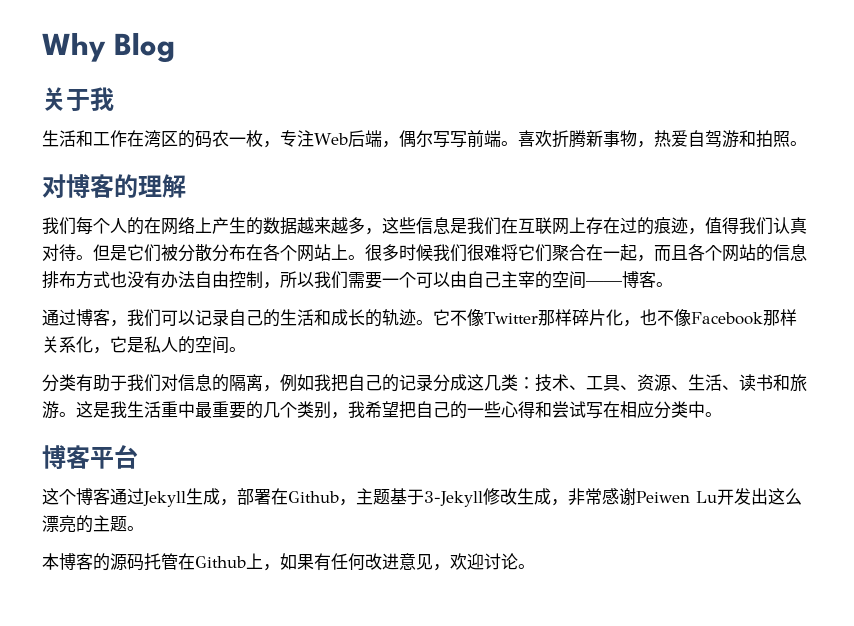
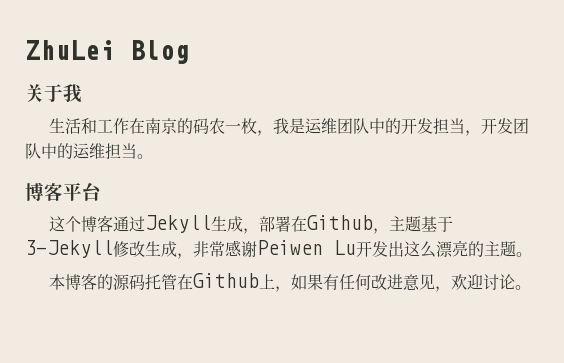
- Why Blog
+ ZhuLei Blog
- 生活和工作在湾区的码农一枚，专注Web后端，偶尔写写前端。喜欢折腾新事物，热爱自驾游和拍照。
- 对博客的理解
- 我们每个人的在网络上产生的数据越来越多，这些信息是我们在互联网上存在过的痕迹，值得我们认真对待。但是它们被分散分布在各个网站上。很多时候我们很难将它们聚合在一起，而且各个网站的信息排布方式也没有办法自由控制，所以我们需要一个可以由自己主宰的空间——博客。
- 通过博客，我们可以记录自己的生活和成长的轨迹。它不像Twitter那样碎片化，也不像Facebook那样关系化，它是私人的空间。
- 分类有助于我们对信息的隔离，例如我把自己的记录分成这几类：技术、工具、资源、生活、读书和旅游。这是我生活重中最重要的几个类别，我希望把自己的一些心得和尝试写在相应分类中。
+ 生活和工作在南京的码农一枚，我是运维团队中的开发担当，开发团队中的运维担当。

